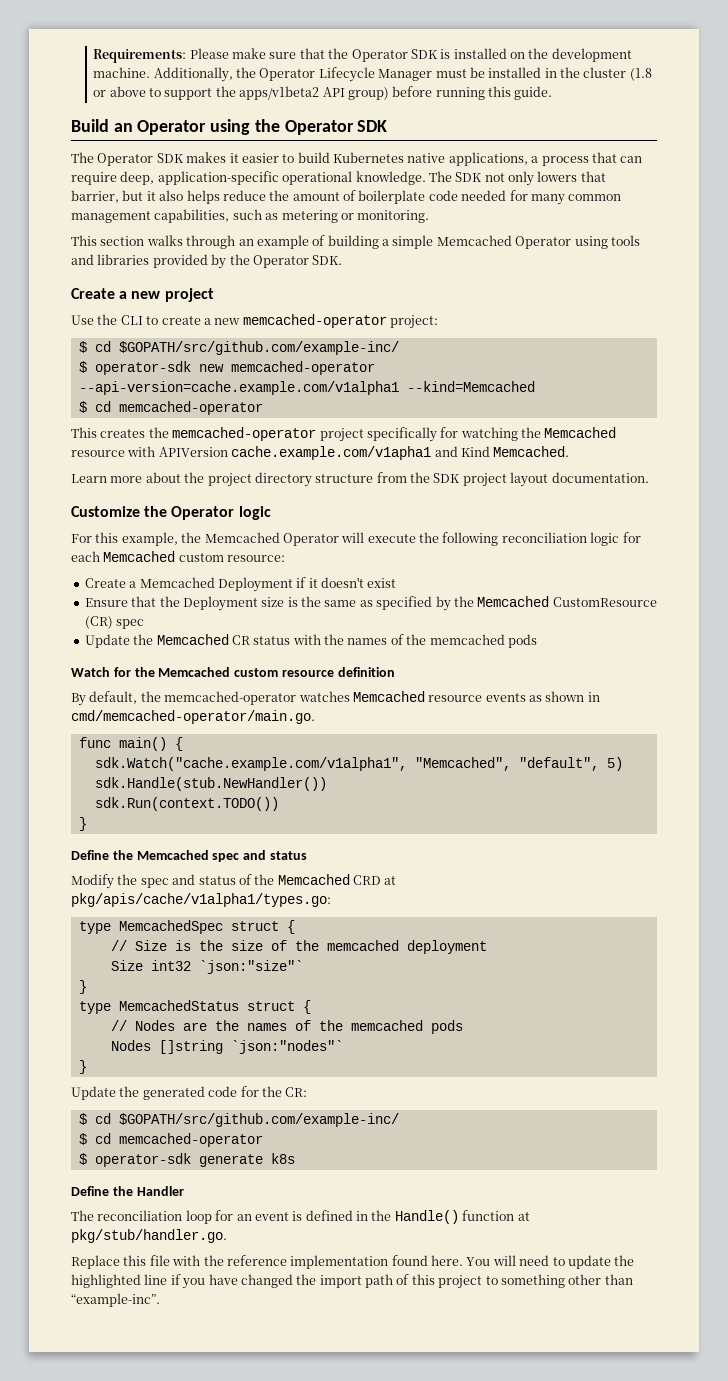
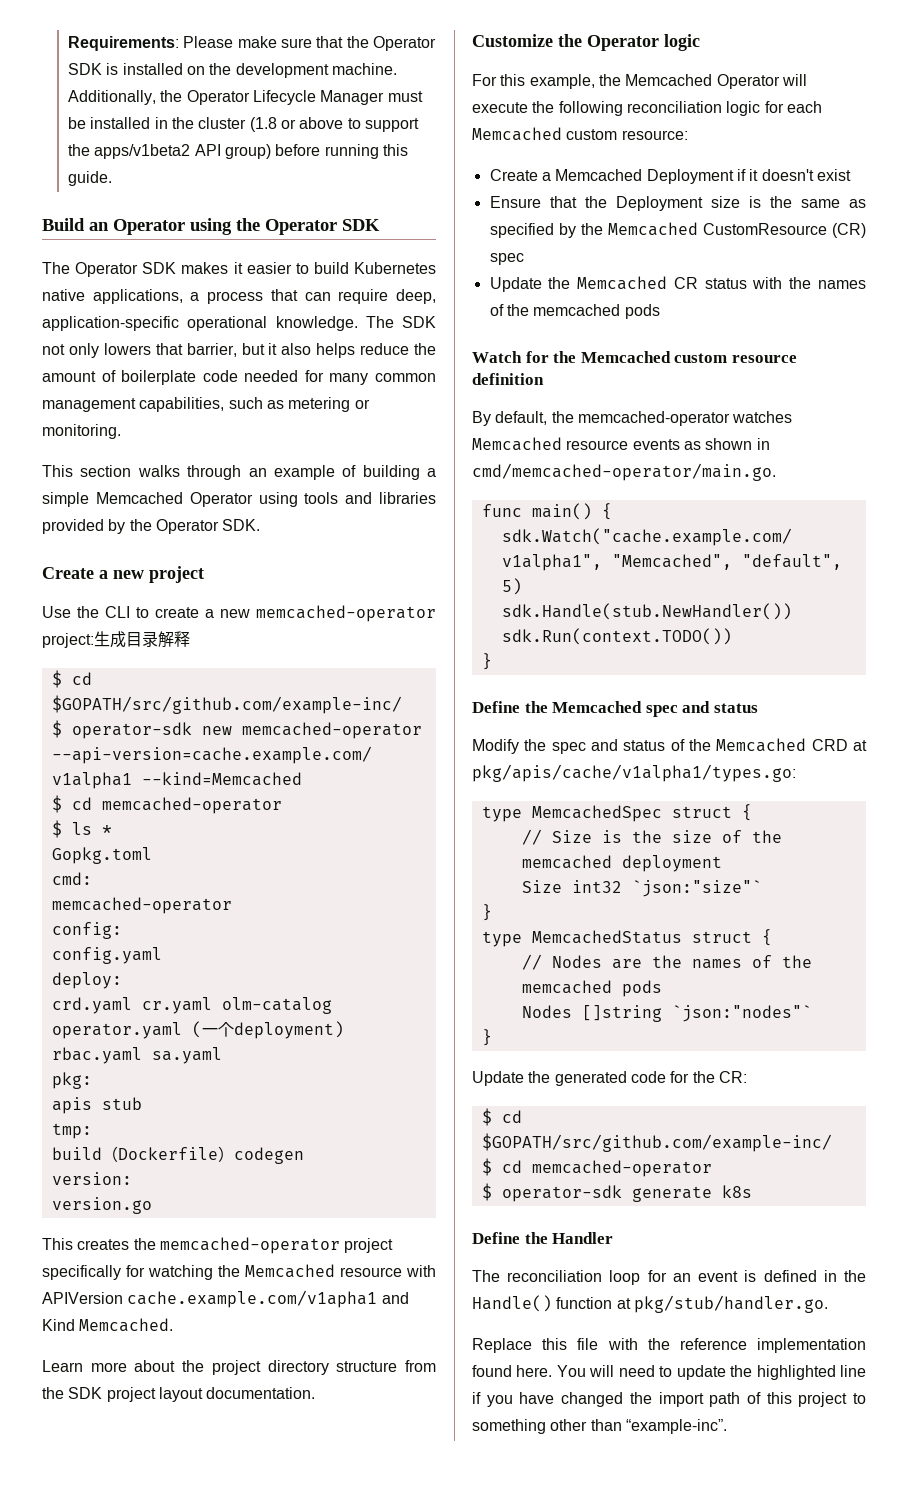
- Use the CLI to create a new memcached-operator project:
+ Use the CLI to create a new memcached-operator project:生成目录解释
+ $ ls *
+ Gopkg.toml
+ cmd:
+ memcached-operator
+ config:
+ config.yaml
+ deploy:
+ crd.yaml cr.yaml olm-catalog operator.yaml (一个deployment) rbac.yaml sa.yaml
+ pkg:
+ apis stub
+ tmp:
+ build（Dockerfile）codegen
+ version:
+ version.go

